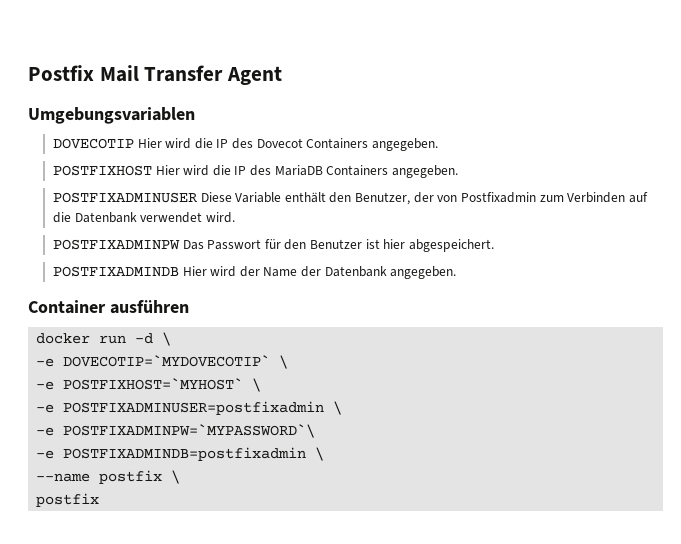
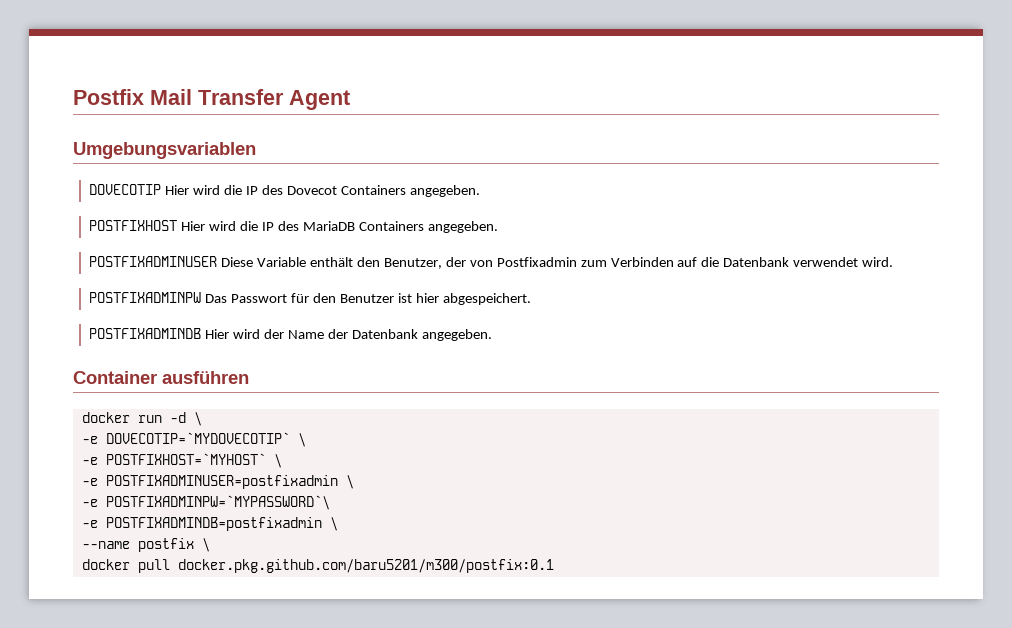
  --name postfix \
- postfix
+ docker pull docker.pkg.github.com/baru5201/m300/postfix:0.1

